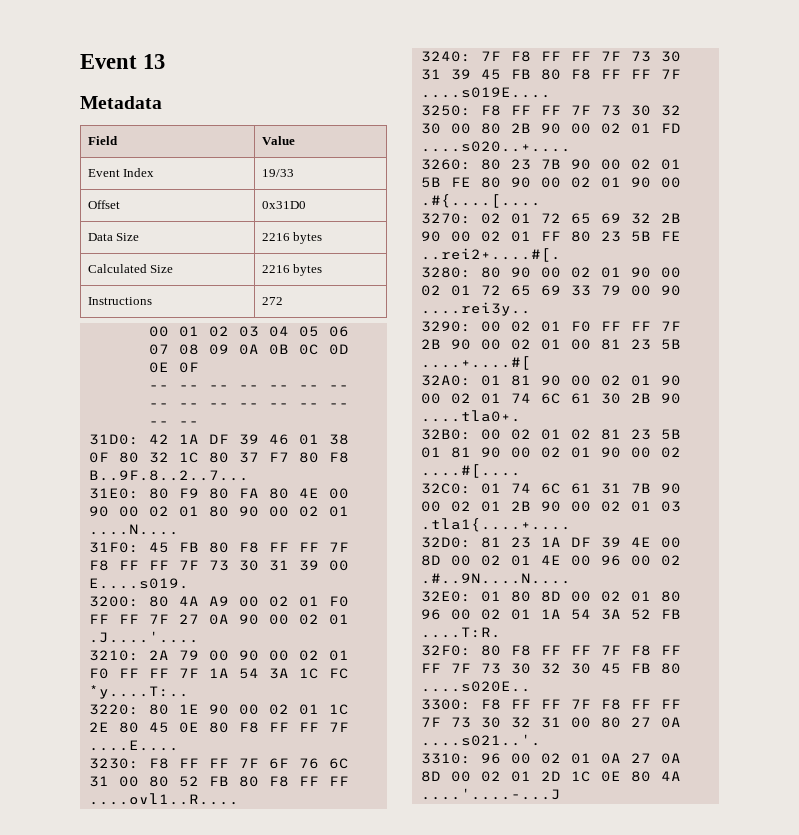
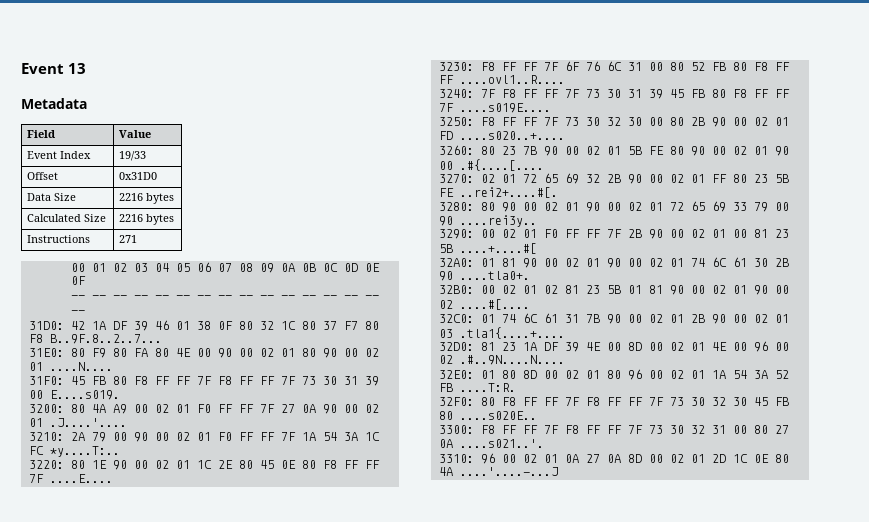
- Instructions | 272
+ Instructions | 271

